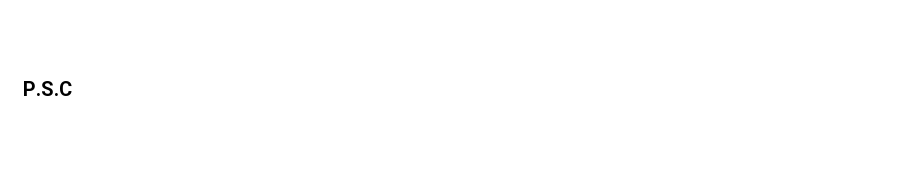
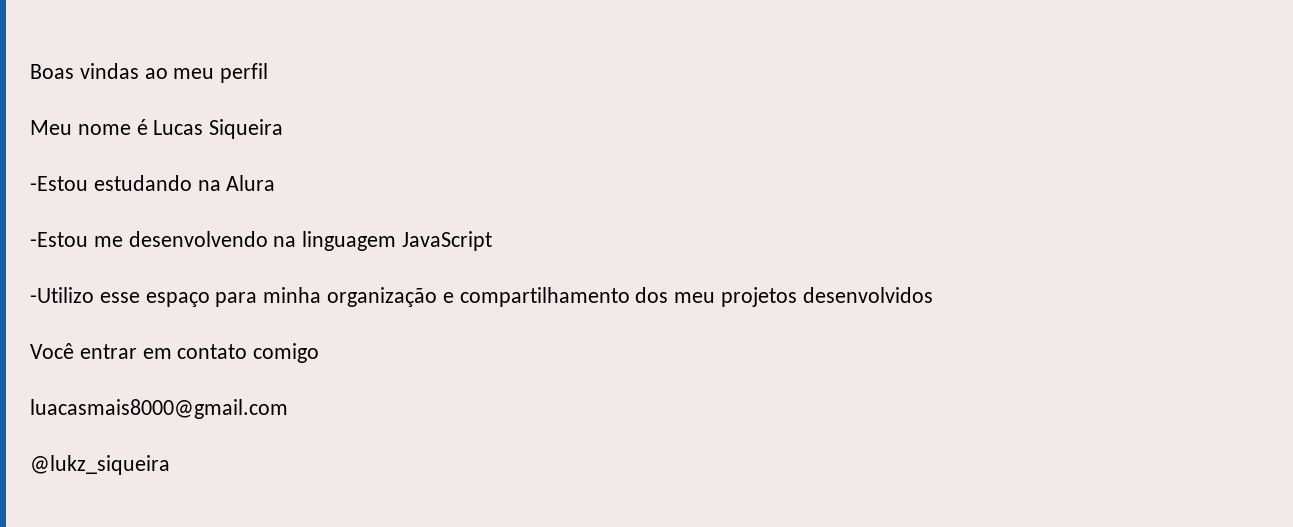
- P.S.C
+ Boas vindas ao meu perfil
+ Meu nome é Lucas Siqueira
+ -Estou estudando na Alura
+ -Estou me desenvolvendo na linguagem JavaScript
+ -Utilizo esse espaço para minha organização e compartilhamento dos meu projetos desenvolvidos
+ Você entrar em contato comigo
+ luacasmais8000@gmail.com
+ @lukz_siqueira

